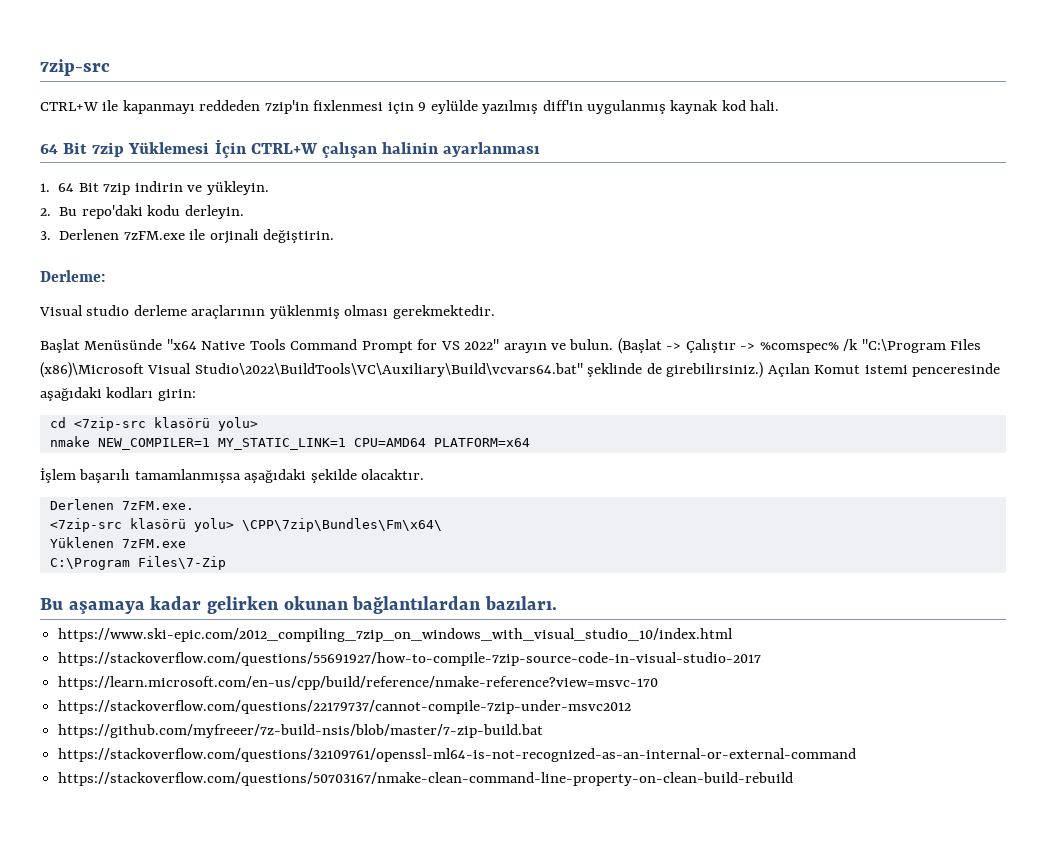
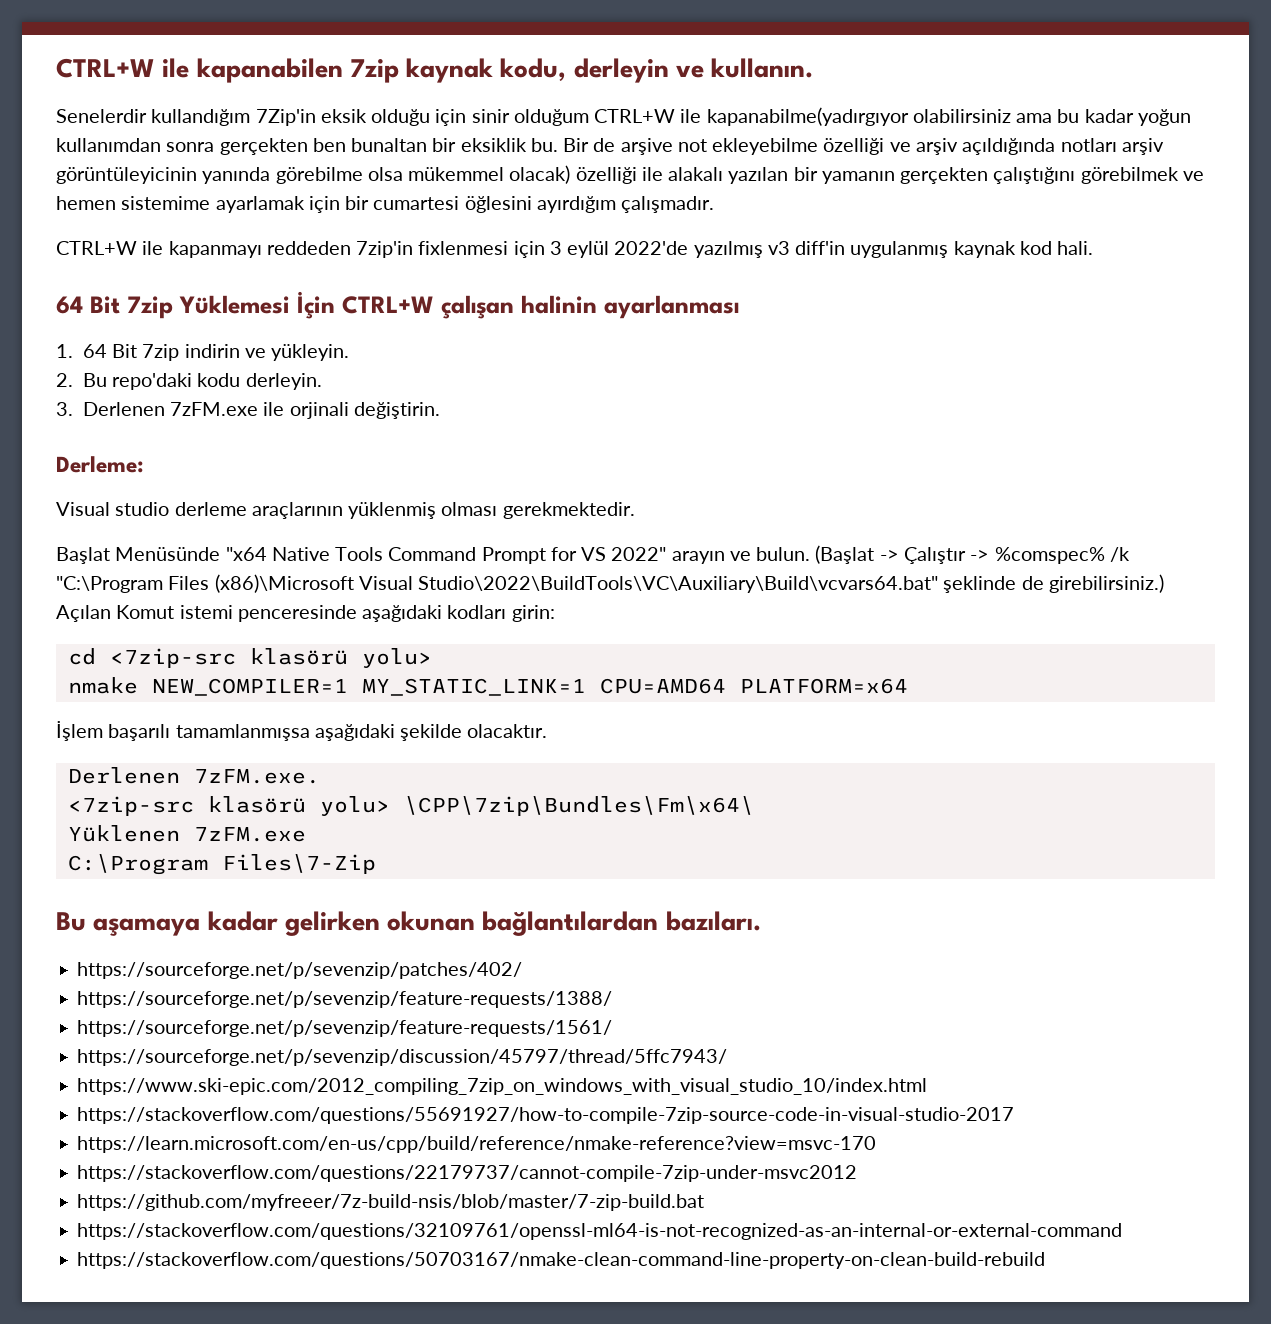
- 7zip-src
+ CTRL+W ile kapanabilen 7zip kaynak kodu, derleyin ve kullanın.
+ Senelerdir kullandığım 7Zip'in eksik olduğu için sinir olduğum CTRL+W ile kapanabilme(yadırgıyor olabilirsiniz ama bu kadar yoğun kullanımdan sonra gerçekten ben bunaltan bir eksiklik bu. Bir de arşive not ekleyebilme özelliği ve arşiv açıldığında notları arşiv görüntüleyicinin yanında görebilme olsa mükemmel olacak) özelliği ile alakalı yazılan bir yamanın gerçekten çalıştığını görebilmek ve hemen sistemime ayarlamak için bir cumartesi öğlesini ayırdığım çalışmadır.
- CTRL+W ile kapanmayı reddeden 7zip'in fixlenmesi için 9 eylülde yazılmış diff'in uygulanmış kaynak kod hali.
+ CTRL+W ile kapanmayı reddeden 7zip'in fixlenmesi için 3 eylül 2022'de yazılmış v3 diff'in uygulanmış kaynak kod hali.
+ https://sourceforge.net/p/sevenzip/patches/402/
+ https://sourceforge.net/p/sevenzip/feature-requests/1388/
+ https://sourceforge.net/p/sevenzip/feature-requests/1561/
+ https://sourceforge.net/p/sevenzip/discussion/45797/thread/5ffc7943/

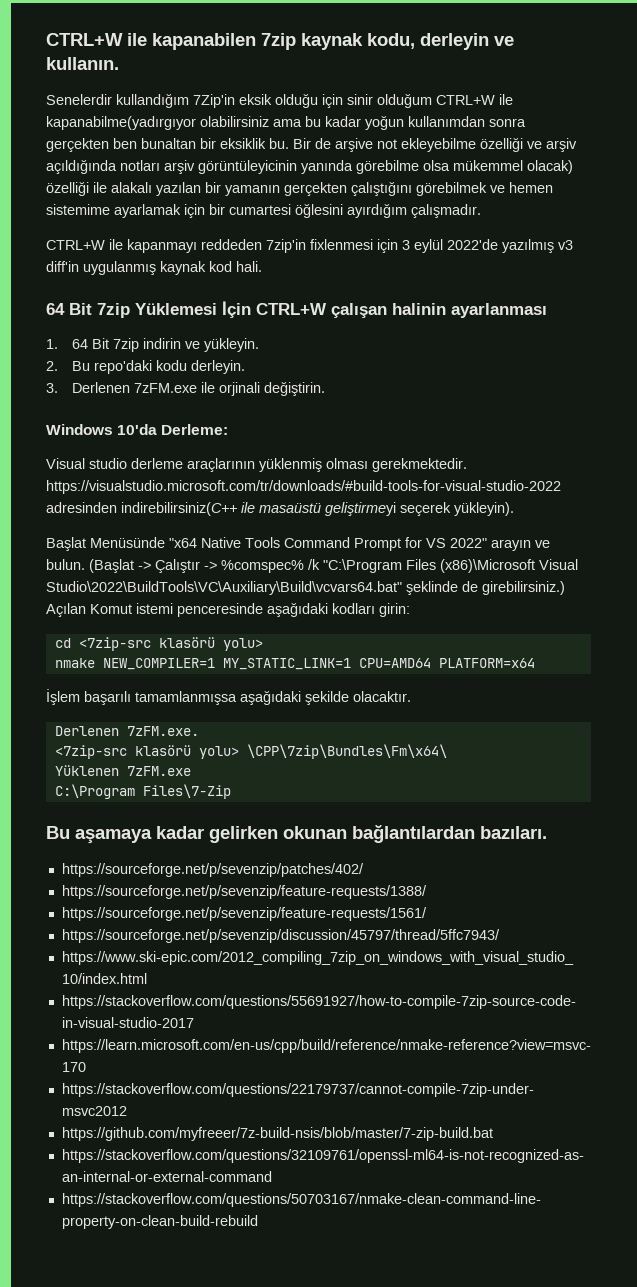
- Derleme:
+ Windows 10'da Derleme:
- Visual studio derleme araçlarının yüklenmiş olması gerekmektedir.
+ Visual studio derleme araçlarının yüklenmiş olması gerekmektedir. https://visualstudio.microsoft.com/tr/downloads/#build-tools-for-visual-studio-2022 adresinden indirebilirsiniz(C++ ile masaüstü geliştirmeyi seçerek yükleyin).

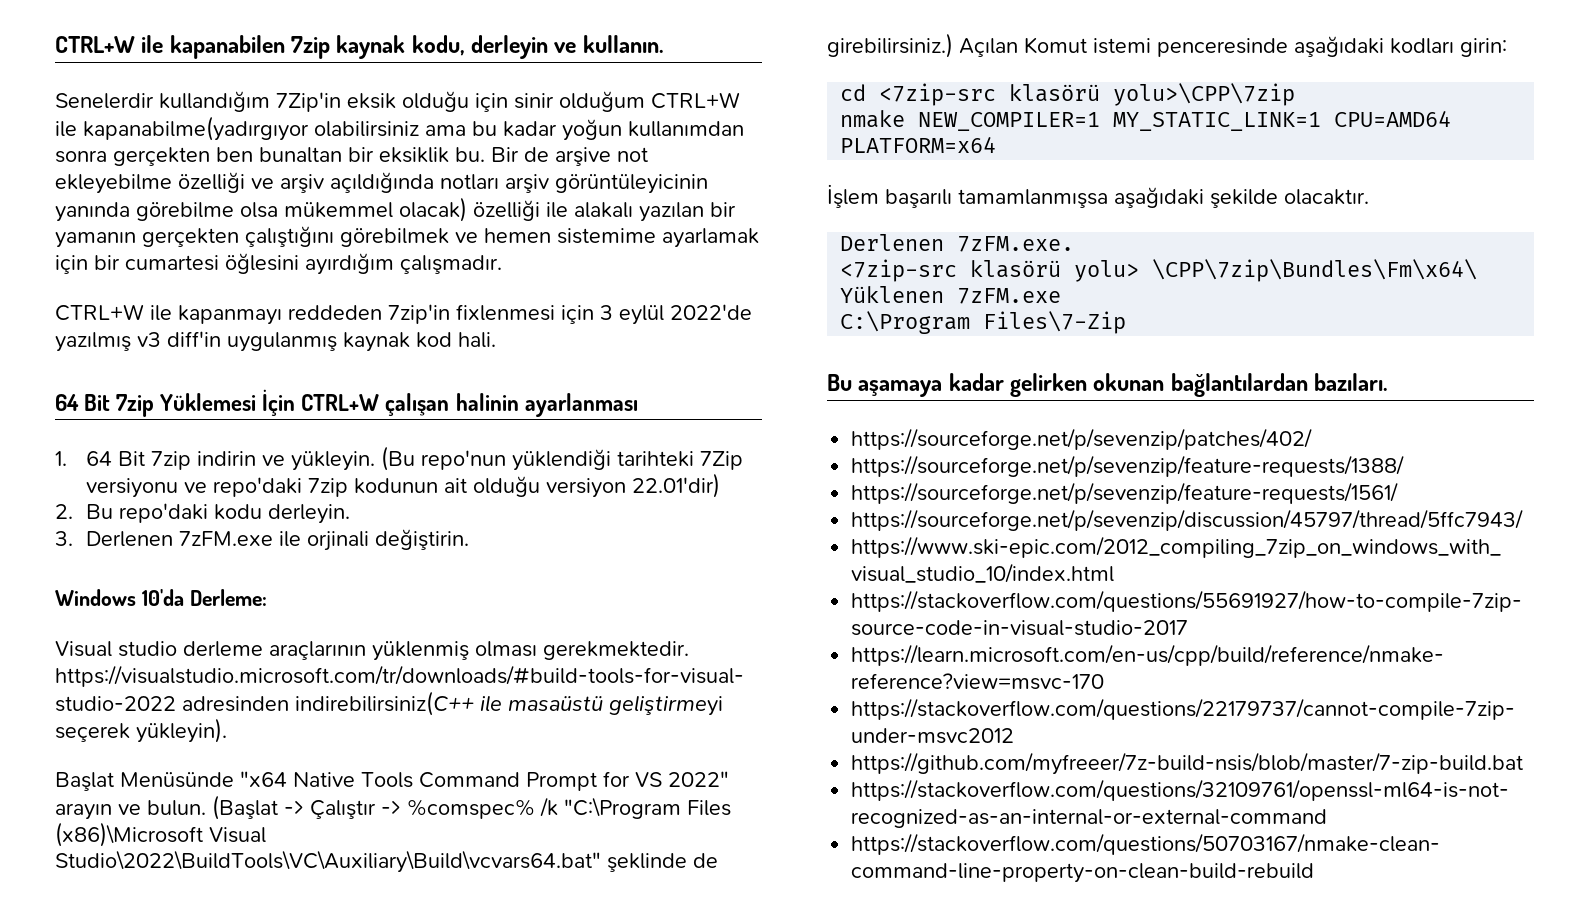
+ (Bu repo'nun yüklendiği tarihteki 7Zip versiyonu ve repo'daki 7zip kodunun ait olduğu versiyon 22.01'dir)
- cd <7zip-src klasörü yolu>
+ cd <7zip-src klasörü yolu>\CPP\7zip

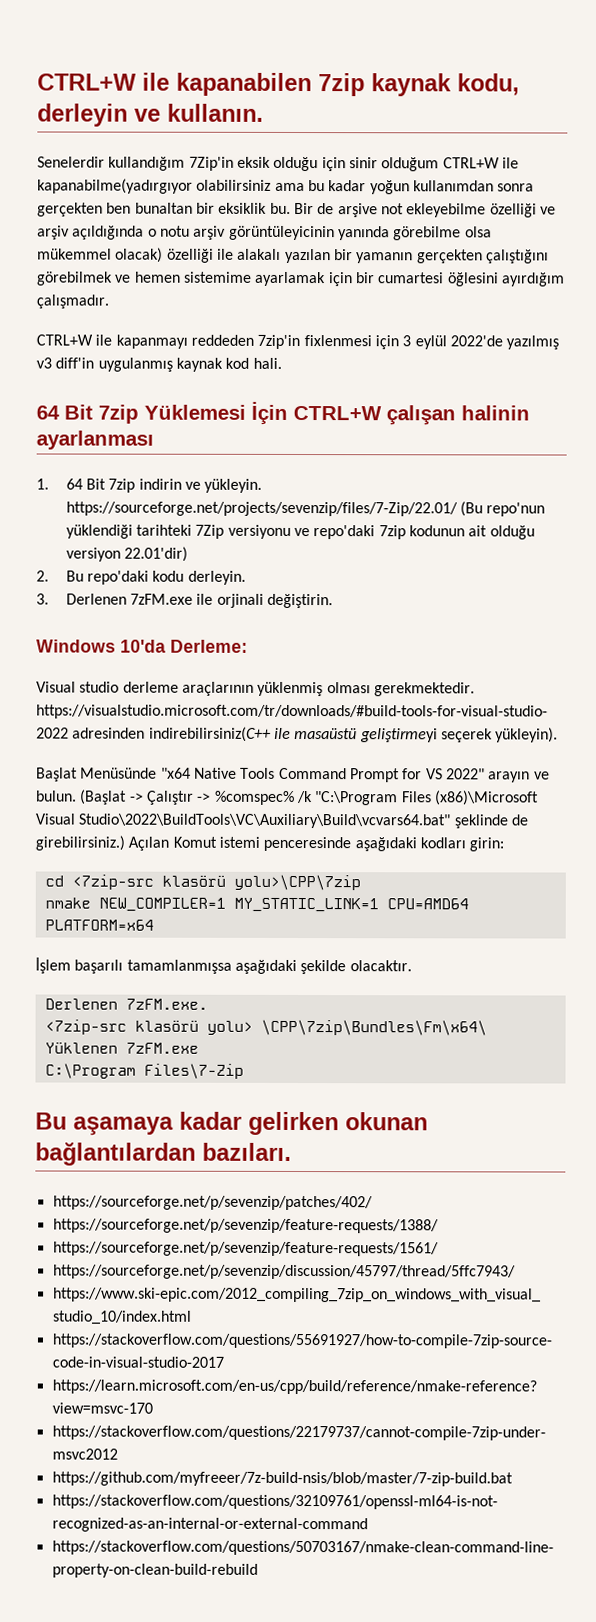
- Bir de arşive not ekleyebilme özelliği ve arşiv açıldığında notları arşiv görüntüleyicinin yanında görebilme olsa mükemmel olacak) özelliği ile alakalı yazılan bir yamanın gerçekten çalıştığını görebilmek ve hemen sistemime ayarlamak için bir cumartesi öğlesini ayırdığım çalışmadır.
+ Bir de arşive not ekleyebilme özelliği ve arşiv açıldığında o notu arşiv görüntüleyicinin yanında görebilme olsa mükemmel olacak) özelliği ile alakalı yazılan bir yamanın gerçekten çalıştığını görebilmek ve hemen sistemime ayarlamak için bir cumartesi öğlesini ayırdığım çalışmadır.
- 1. 64 Bit 7zip indirin ve yükleyin. (Bu repo'nun yüklendiği tarihteki 7Zip versiyonu ve repo'daki 7zip kodunun ait olduğu versiyon 22.01'dir)
+ 1. 64 Bit 7zip indirin ve yükleyin. https://sourceforge.net/projects/sevenzip/files/7-Zip/22.01/ (Bu repo'nun yüklendiği tarihteki 7Zip versiyonu ve repo'daki 7zip kodunun ait olduğu versiyon 22.01'dir)

